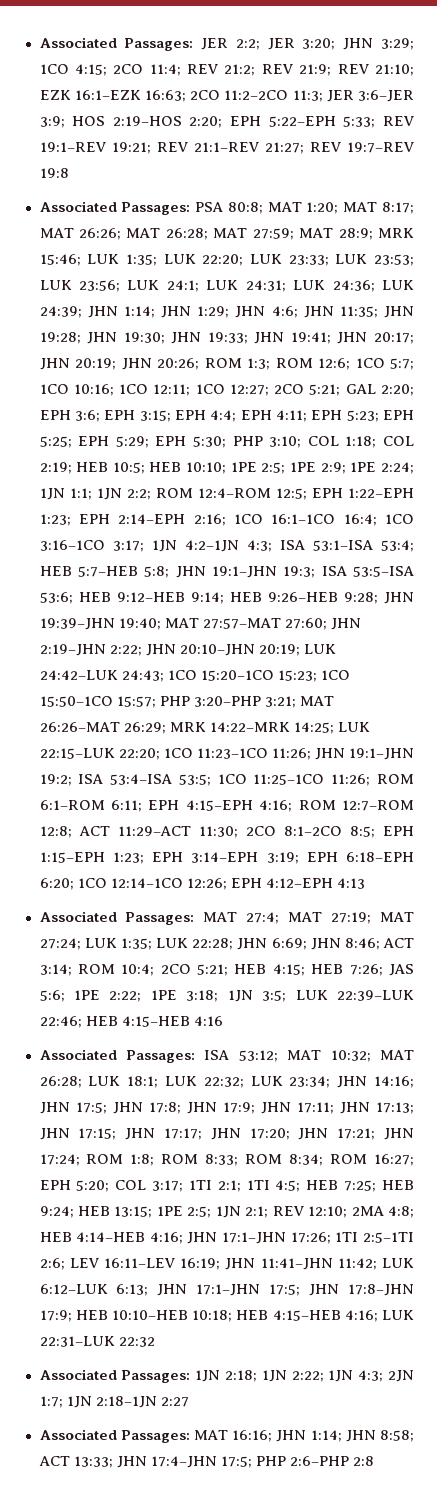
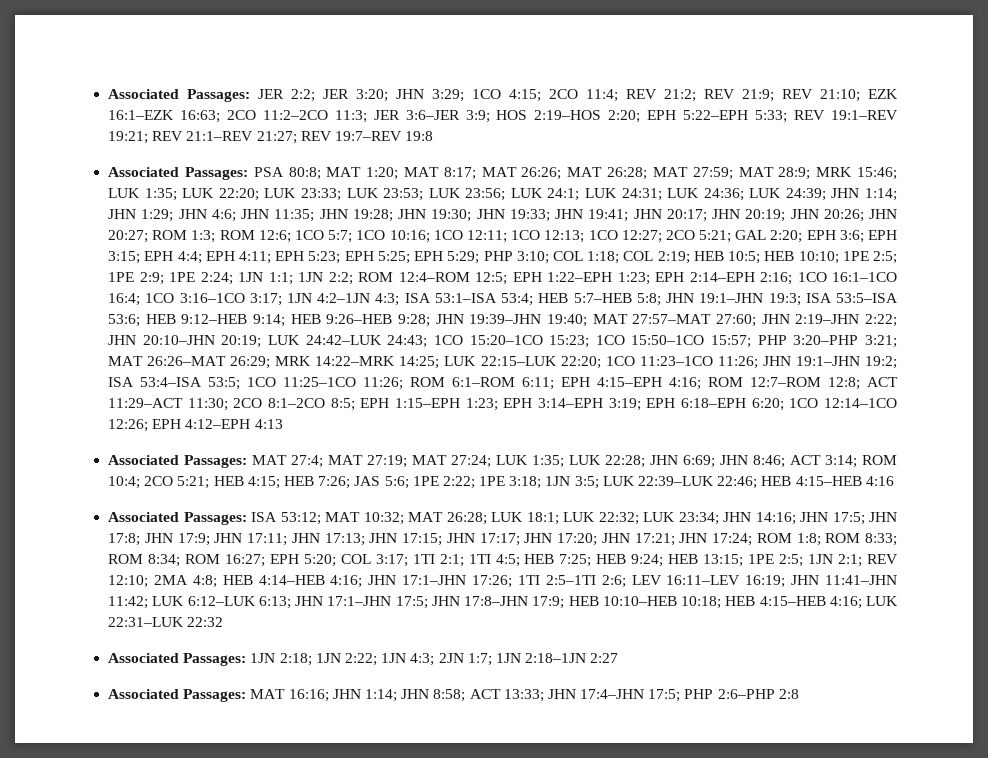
+ JHN 20:27;
- 1CO 12:27;
+ 1CO 12:13; 1CO 12:27;
- EPH 5:30;

